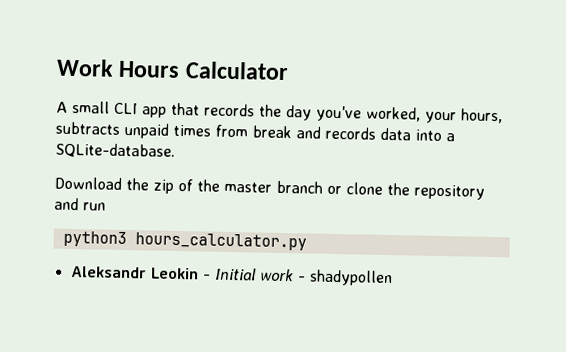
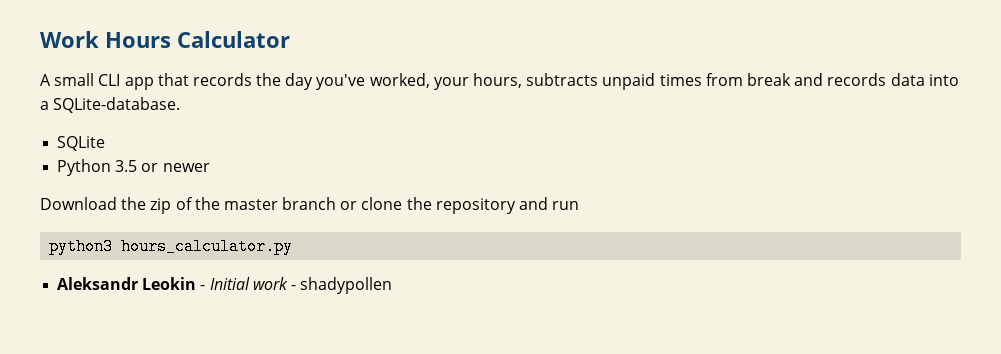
+ SQLite
+ Python 3.5 or newer

